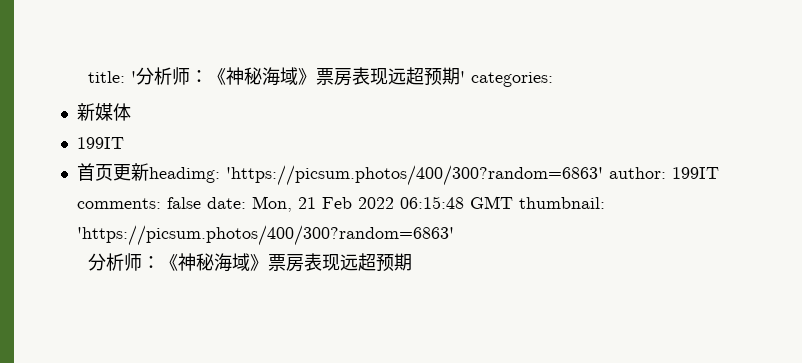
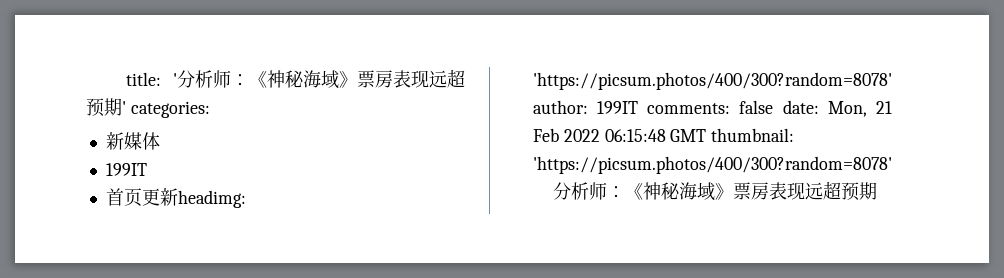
- 首页更新headimg: 'https://picsum.photos/400/300?random=6863' author: 199IT comments: false date: Mon, 21 Feb 2022 06:15:48 GMT thumbnail: 'https://picsum.photos/400/300?random=6863'
+ 首页更新headimg: 'https://picsum.photos/400/300?random=8078' author: 199IT comments: false date: Mon, 21 Feb 2022 06:15:48 GMT thumbnail: 'https://picsum.photos/400/300?random=8078'

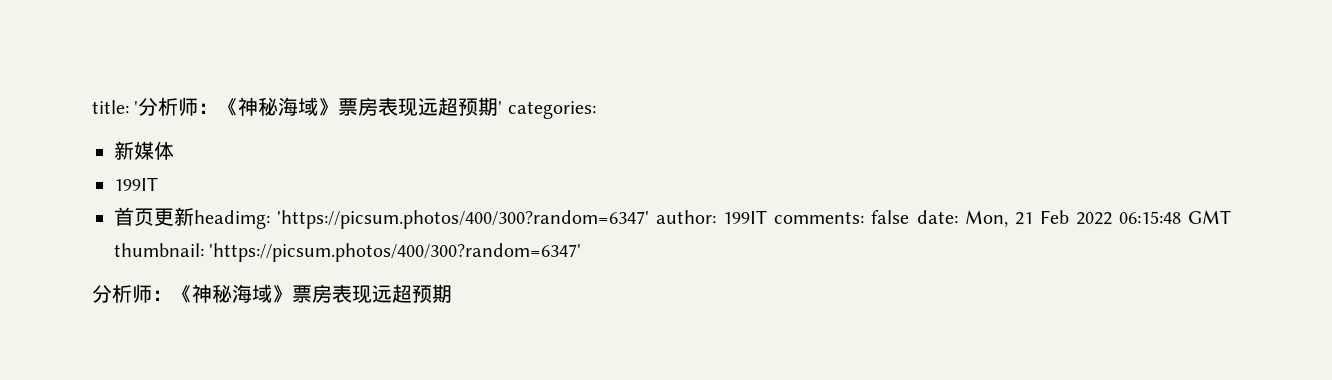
- 首页更新headimg: 'https://picsum.photos/400/300?random=8078' author: 199IT comments: false date: Mon, 21 Feb 2022 06:15:48 GMT thumbnail: 'https://picsum.photos/400/300?random=8078'
+ 首页更新headimg: 'https://picsum.photos/400/300?random=6347' author: 199IT comments: false date: Mon, 21 Feb 2022 06:15:48 GMT thumbnail: 'https://picsum.photos/400/300?random=6347'

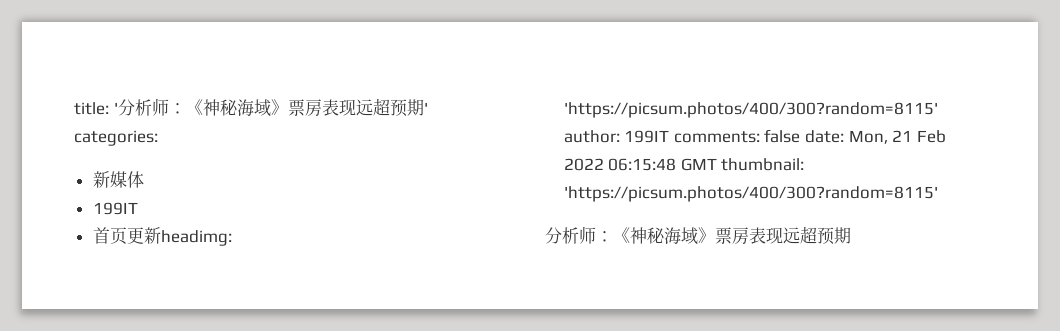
- 首页更新headimg: 'https://picsum.photos/400/300?random=6347' author: 199IT comments: false date: Mon, 21 Feb 2022 06:15:48 GMT thumbnail: 'https://picsum.photos/400/300?random=6347'
+ 首页更新headimg: 'https://picsum.photos/400/300?random=8115' author: 199IT comments: false date: Mon, 21 Feb 2022 06:15:48 GMT thumbnail: 'https://picsum.photos/400/300?random=8115'

